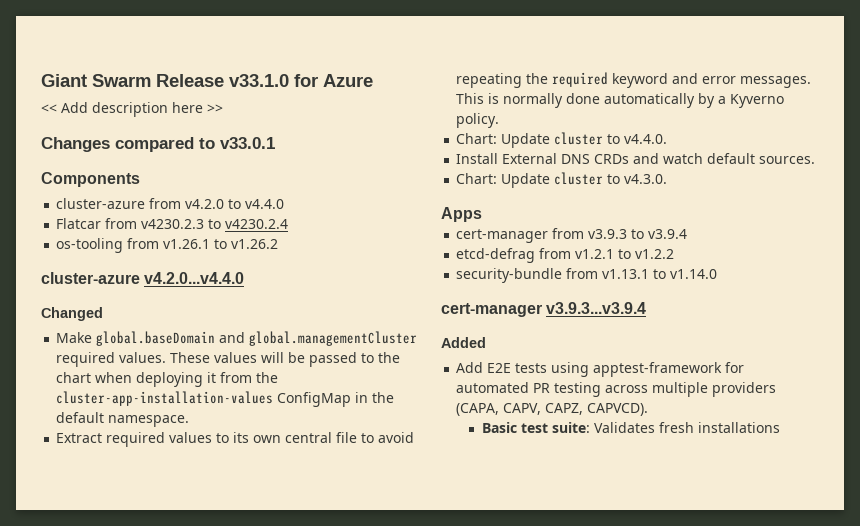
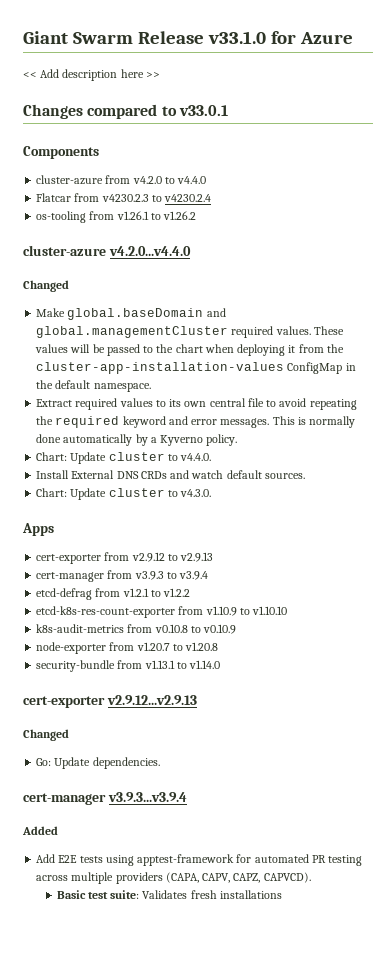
+ cert-exporter from v2.9.12 to v2.9.13
+ etcd-k8s-res-count-exporter from v1.10.9 to v1.10.10
+ k8s-audit-metrics from v0.10.8 to v0.10.9
+ node-exporter from v1.20.7 to v1.20.8
+ cert-exporter v2.9.12...v2.9.13
+ Changed
+ Go: Update dependencies.

